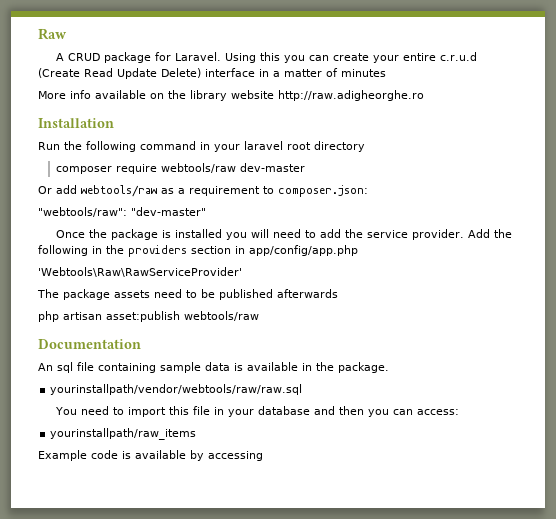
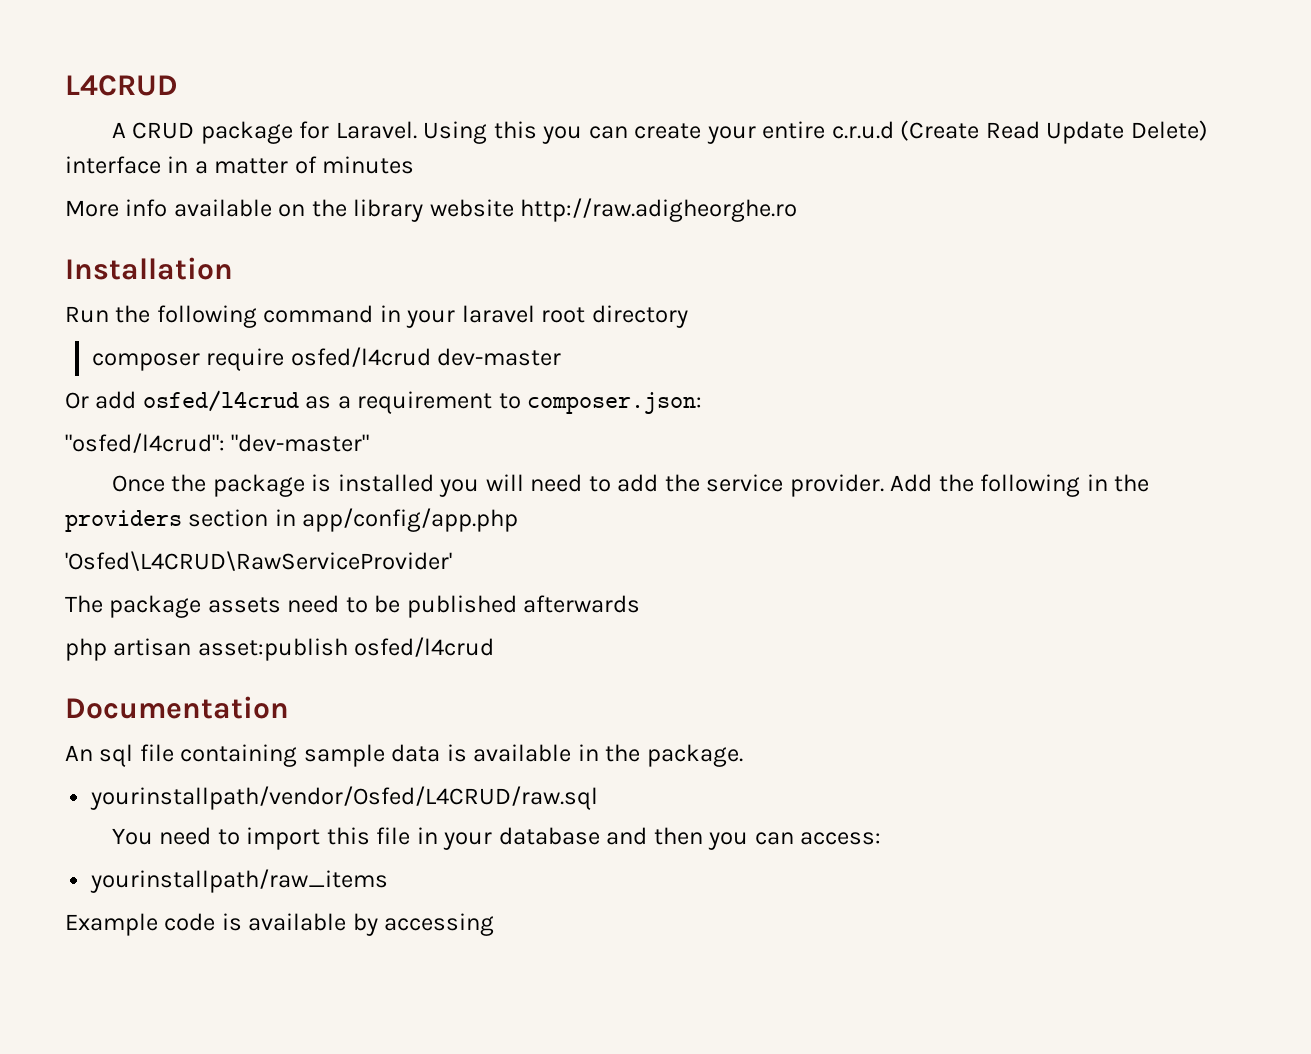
- Raw
+ L4CRUD
- composer require webtools/raw dev-master
+ composer require osfed/l4crud dev-master
- Or add webtools/raw as a requirement to composer.json:
+ Or add osfed/l4crud as a requirement to composer.json:
- "webtools/raw": "dev-master"
+ "osfed/l4crud": "dev-master"
- 'Webtools\Raw\RawServiceProvider'
+ 'Osfed\L4CRUD\RawServiceProvider'
- php artisan asset:publish webtools/raw
+ php artisan asset:publish osfed/l4crud
- yourinstallpath/vendor/webtools/raw/raw.sql
+ yourinstallpath/vendor/Osfed/L4CRUD/raw.sql

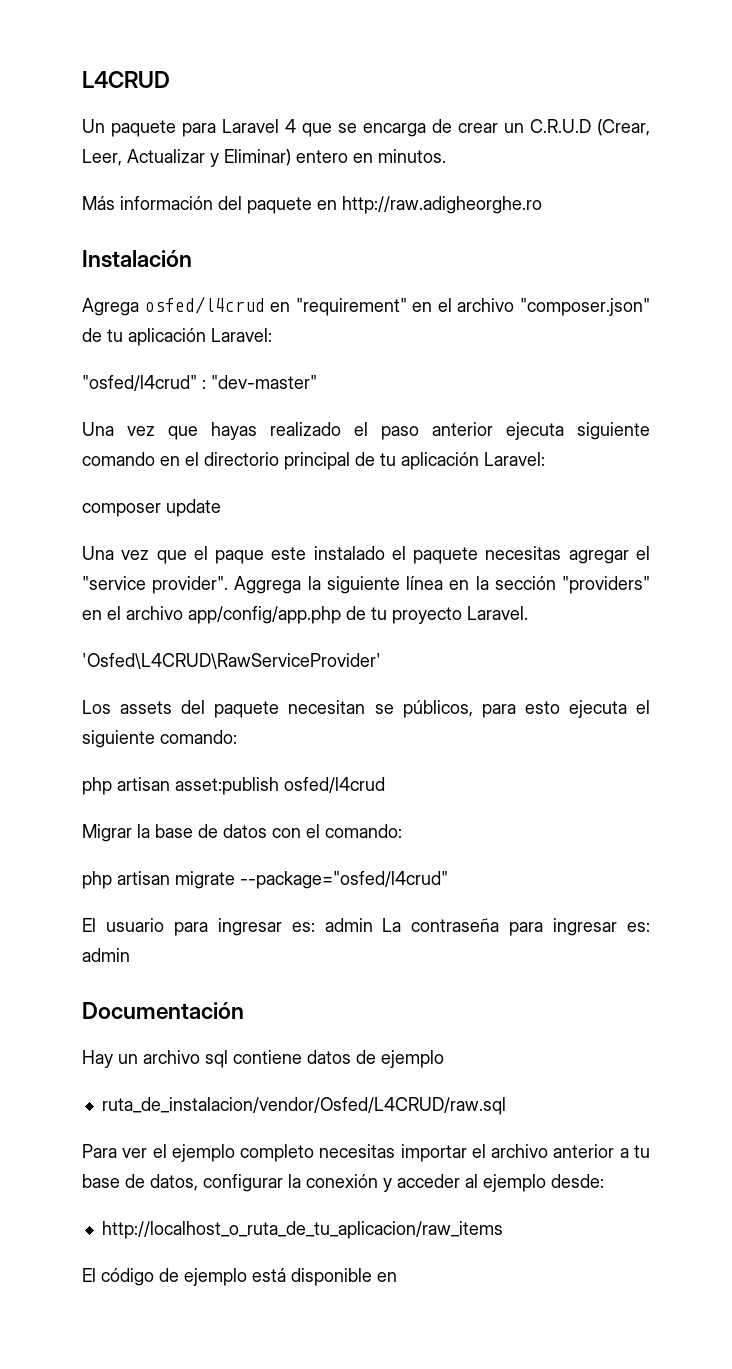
- A CRUD package for Laravel. Using this you can create your entire c.r.u.d (Create Read Update Delete) interface in a matter of minutes
- More info available on the library website http://raw.adigheorghe.ro
- Installation
- Run the following command in your laravel root directory
- composer require osfed/l4crud dev-master
- Or add osfed/l4crud as a requirement to composer.json:
- "osfed/l4crud": "dev-master"
- Once the package is installed you will need to add the service provider. Add the following in the providers section in app/config/app.php
+ Un paquete para Laravel 4 que se encarga de crear un C.R.U.D (Crear, Leer, Actualizar y Eliminar) entero en minutos.
+ Más información del paquete en http://raw.adigheorghe.ro
+ Instalación
+ Agrega osfed/l4crud en "requirement" en el archivo "composer.json" de tu aplicación Laravel:
+ "osfed/l4crud" : "dev-master"
+ Una vez que hayas realizado el paso anterior ejecuta siguiente comando en el directorio principal de tu aplicación Laravel:
+ composer update
+ Una vez que el paque este instalado el paquete necesitas agregar el "service provider". Aggrega la siguiente línea en la sección "providers" en el archivo app/config/app.php de tu proyecto Laravel.
  'Osfed\L4CRUD\RawServiceProvider'
- The package assets need to be published afterwards
+ Los assets del paquete necesitan se públicos, para esto ejecuta el siguiente comando:
  php artisan asset:publish osfed/l4crud
- Documentation
- An sql file containing sample data is available in the package.
- yourinstallpath/vendor/Osfed/L4CRUD/raw.sql
- You need to import this file in your database and then you can access:
- yourinstallpath/raw_items
- Example code is available by accessing
+ Migrar la base de datos con el comando:
+ php artisan migrate --package="osfed/l4crud"
+ El usuario para ingresar es: admin La contraseña para ingresar es: admin
+ Documentación
+ Hay un archivo sql contiene datos de ejemplo
+ ruta_de_instalacion/vendor/Osfed/L4CRUD/raw.sql
+ Para ver el ejemplo completo necesitas importar el archivo anterior a tu base de datos, configurar la conexión y acceder al ejemplo desde:
+ http://localhost_o_ruta_de_tu_aplicacion/raw_items
+ El código de ejemplo está disponible en

